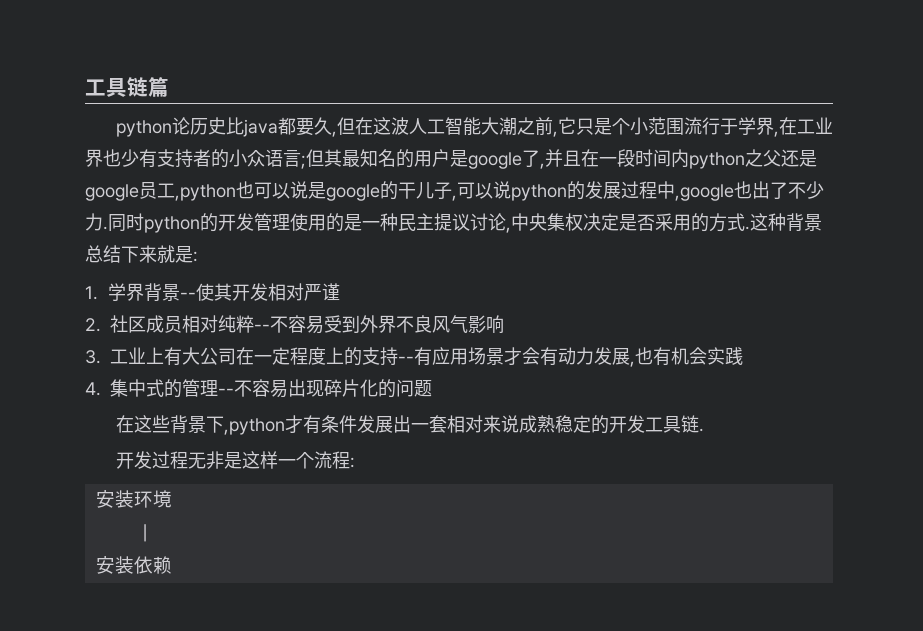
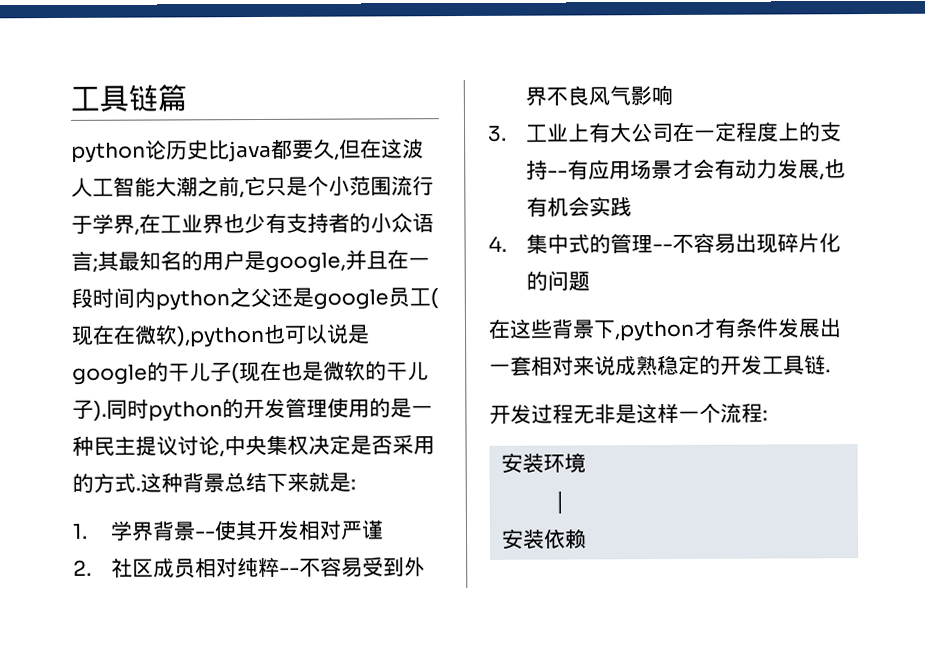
- python论历史比java都要久,但在这波人工智能大潮之前,它只是个小范围流行于学界,在工业界也少有支持者的小众语言;但其最知名的用户是google了,并且在一段时间内python之父还是google员工,python也可以说是google的干儿子,可以说python的发展过程中,google也出了不少力.
+ python论历史比java都要久,但在这波人工智能大潮之前,它只是个小范围流行于学界,在工业界也少有支持者的小众语言;其最知名的用户是google,并且在一段时间内python之父还是google员工(现在在微软),python也可以说是google的干儿子(现在也是微软的干儿子).

